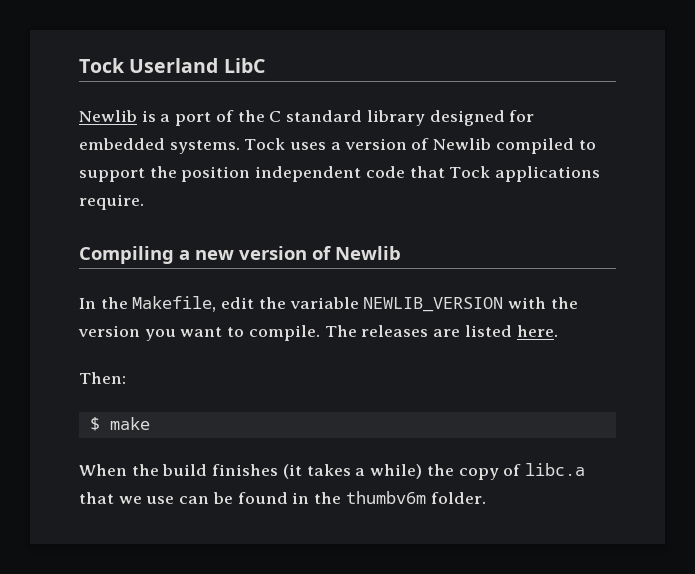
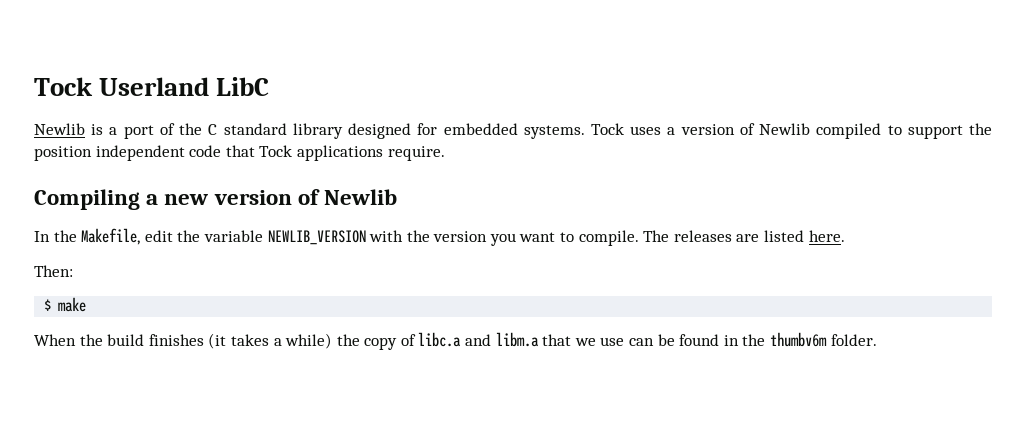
- When the build finishes (it takes a while) the copy of libc.a that we use can be found in the thumbv6m folder.
+ When the build finishes (it takes a while) the copy of libc.a and libm.a that we use can be found in the thumbv6m folder.

